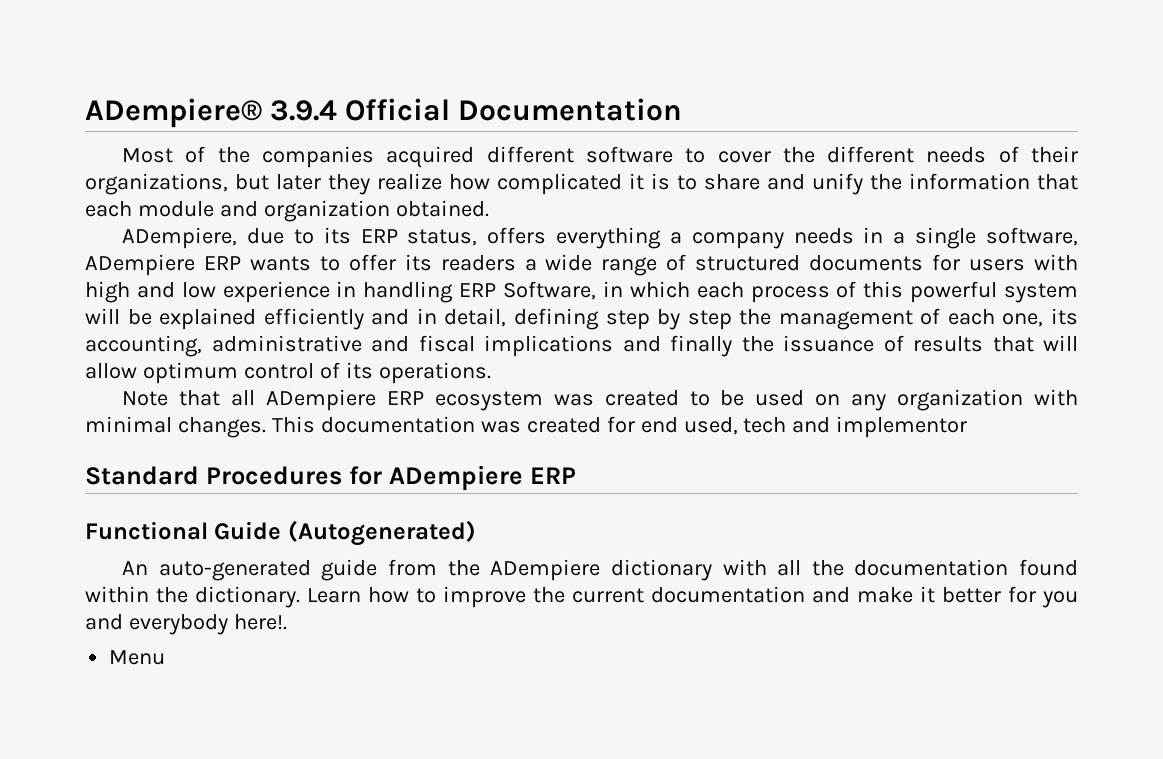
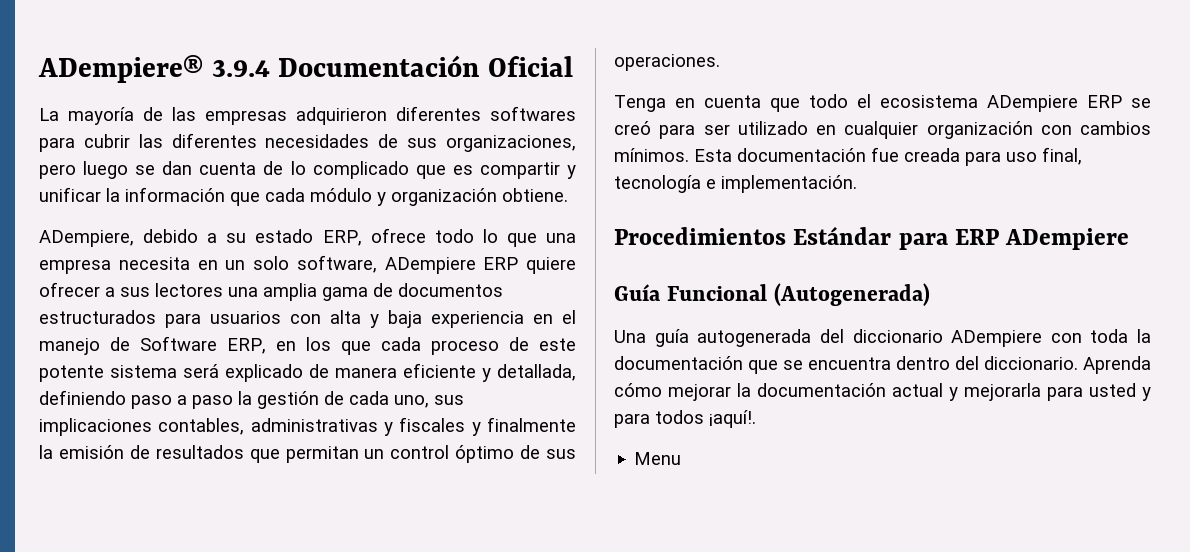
- ADempiere® 3.9.4 Official Documentation
- Most of the companies acquired different software to cover the different needs of their organizations, but later they realize how complicated it is to share and unify the information that each module and organization obtained.
- ADempiere, due to its ERP status, offers everything a company needs in a single software, ADempiere ERP wants to offer its readers a wide range of structured documents for users with high and low experience in handling ERP Software, in which each process of this powerful system will be explained efficiently and in detail, defining step by step the management of each one, its accounting, administrative and fiscal implications and finally the issuance of results that will allow optimum control of its operations.
- Note that all ADempiere ERP ecosystem was created to be used on any organization with minimal changes. This documentation was created for end used, tech and implementor
- Standard Procedures for ADempiere ERP
- Functional Guide (Autogenerated)
- An auto-generated guide from the ADempiere dictionary with all the documentation found within the dictionary. Learn how to improve the current documentation and make it better for you and everybody here!.
+ ADempiere® 3.9.4 Documentación Oficial
+ La mayoría de las empresas adquirieron diferentes softwares para cubrir las diferentes necesidades de sus organizaciones, pero luego se dan cuenta de lo complicado que es compartir y unificar la información que cada módulo y organización obtiene.
+ ADempiere, debido a su estado ERP, ofrece todo lo que una empresa necesita en un solo software, ADempiere ERP quiere ofrecer a sus lectores una amplia gama de documentos estructurados para usuarios con alta y baja experiencia en el manejo de Software ERP, en los que cada proceso de este potente sistema será explicado de manera eficiente y detallada, definiendo paso a paso la gestión de cada uno, sus implicaciones contables, administrativas y fiscales y finalmente la emisión de resultados que permitan un control óptimo de sus operaciones.
+ Tenga en cuenta que todo el ecosistema ADempiere ERP se creó para ser utilizado en cualquier organización con cambios mínimos. Esta documentación fue creada para uso final, tecnología e implementación.
+ Procedimientos Estándar para ERP ADempiere
+ Guía Funcional (Autogenerada)
+ Una guía autogenerada del diccionario ADempiere con toda la documentación que se encuentra dentro del diccionario. Aprenda cómo mejorar la documentación actual y mejorarla para usted y para todos ¡aquí!.

